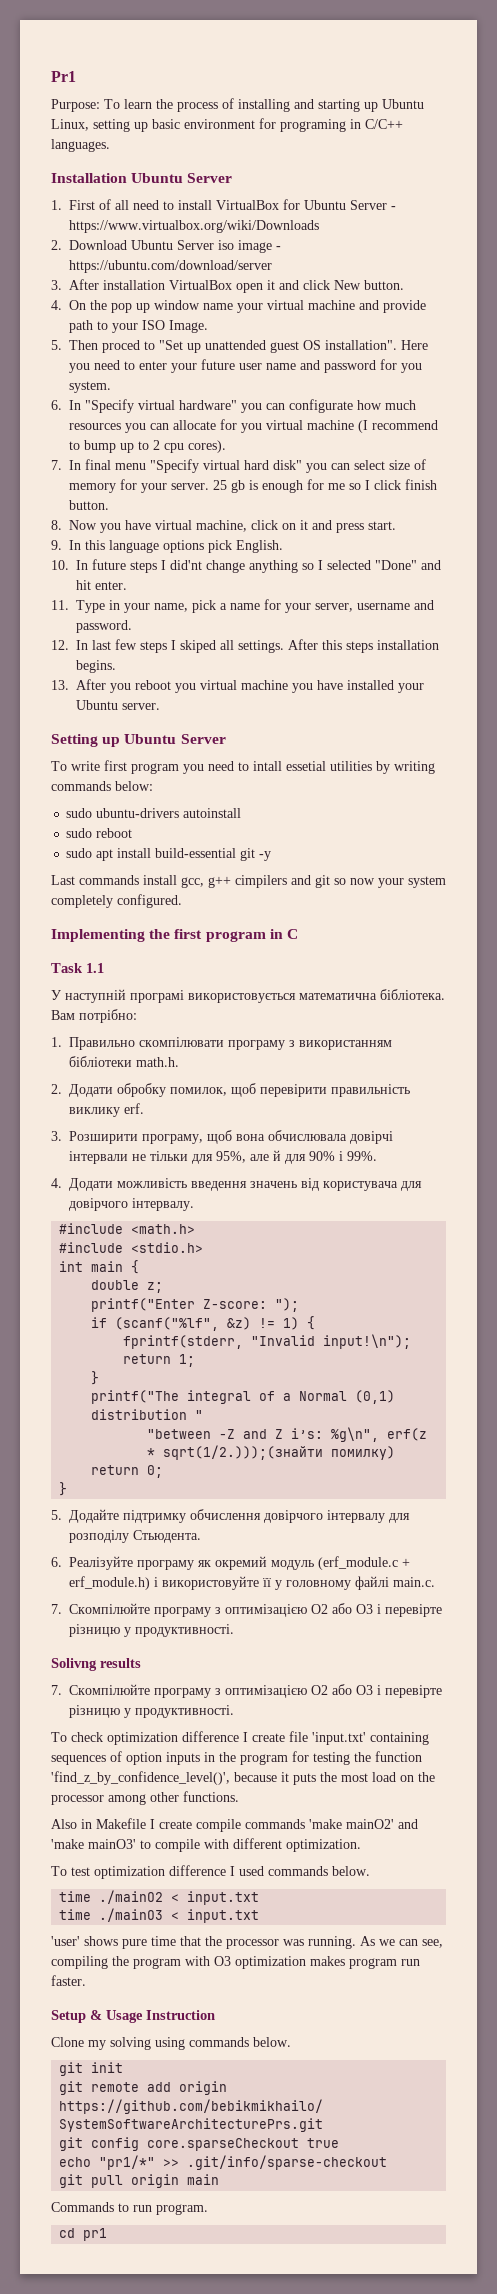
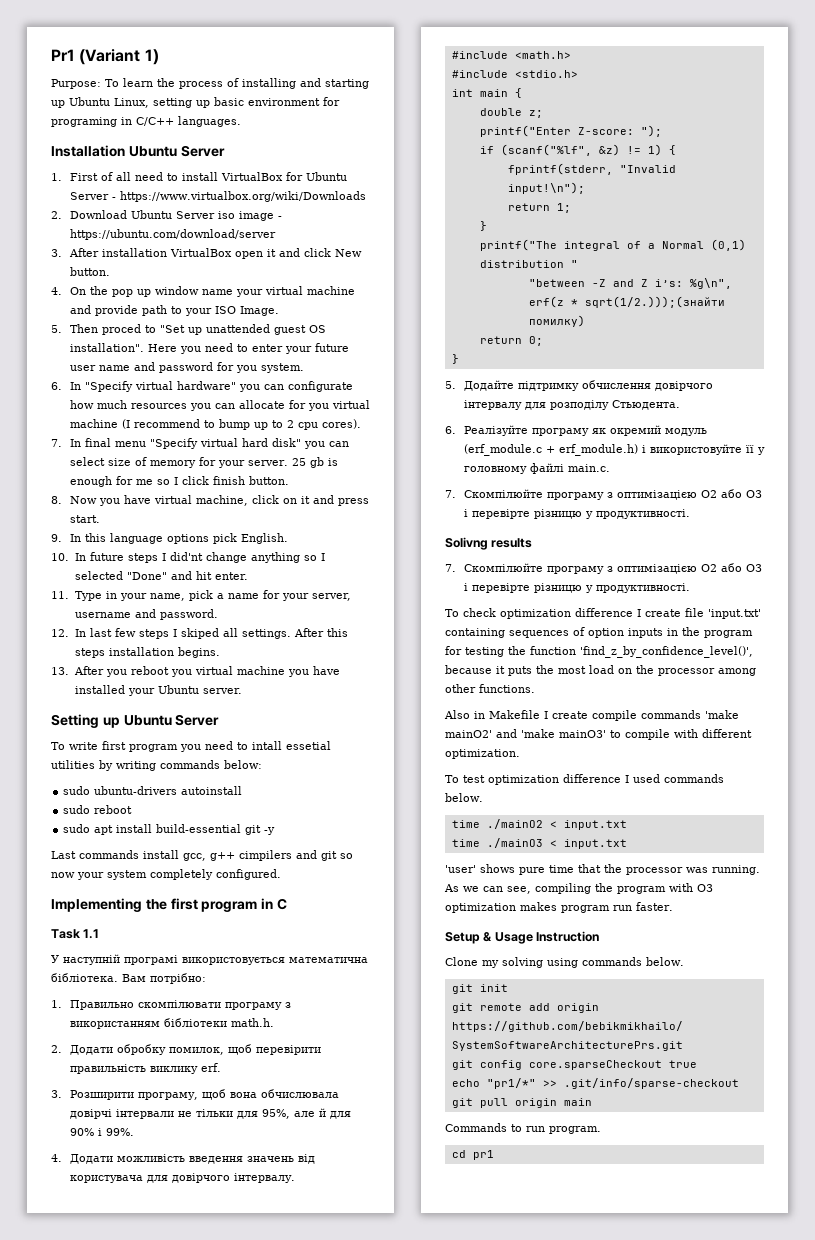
- Pr1
+ Pr1 (Variant 1)

